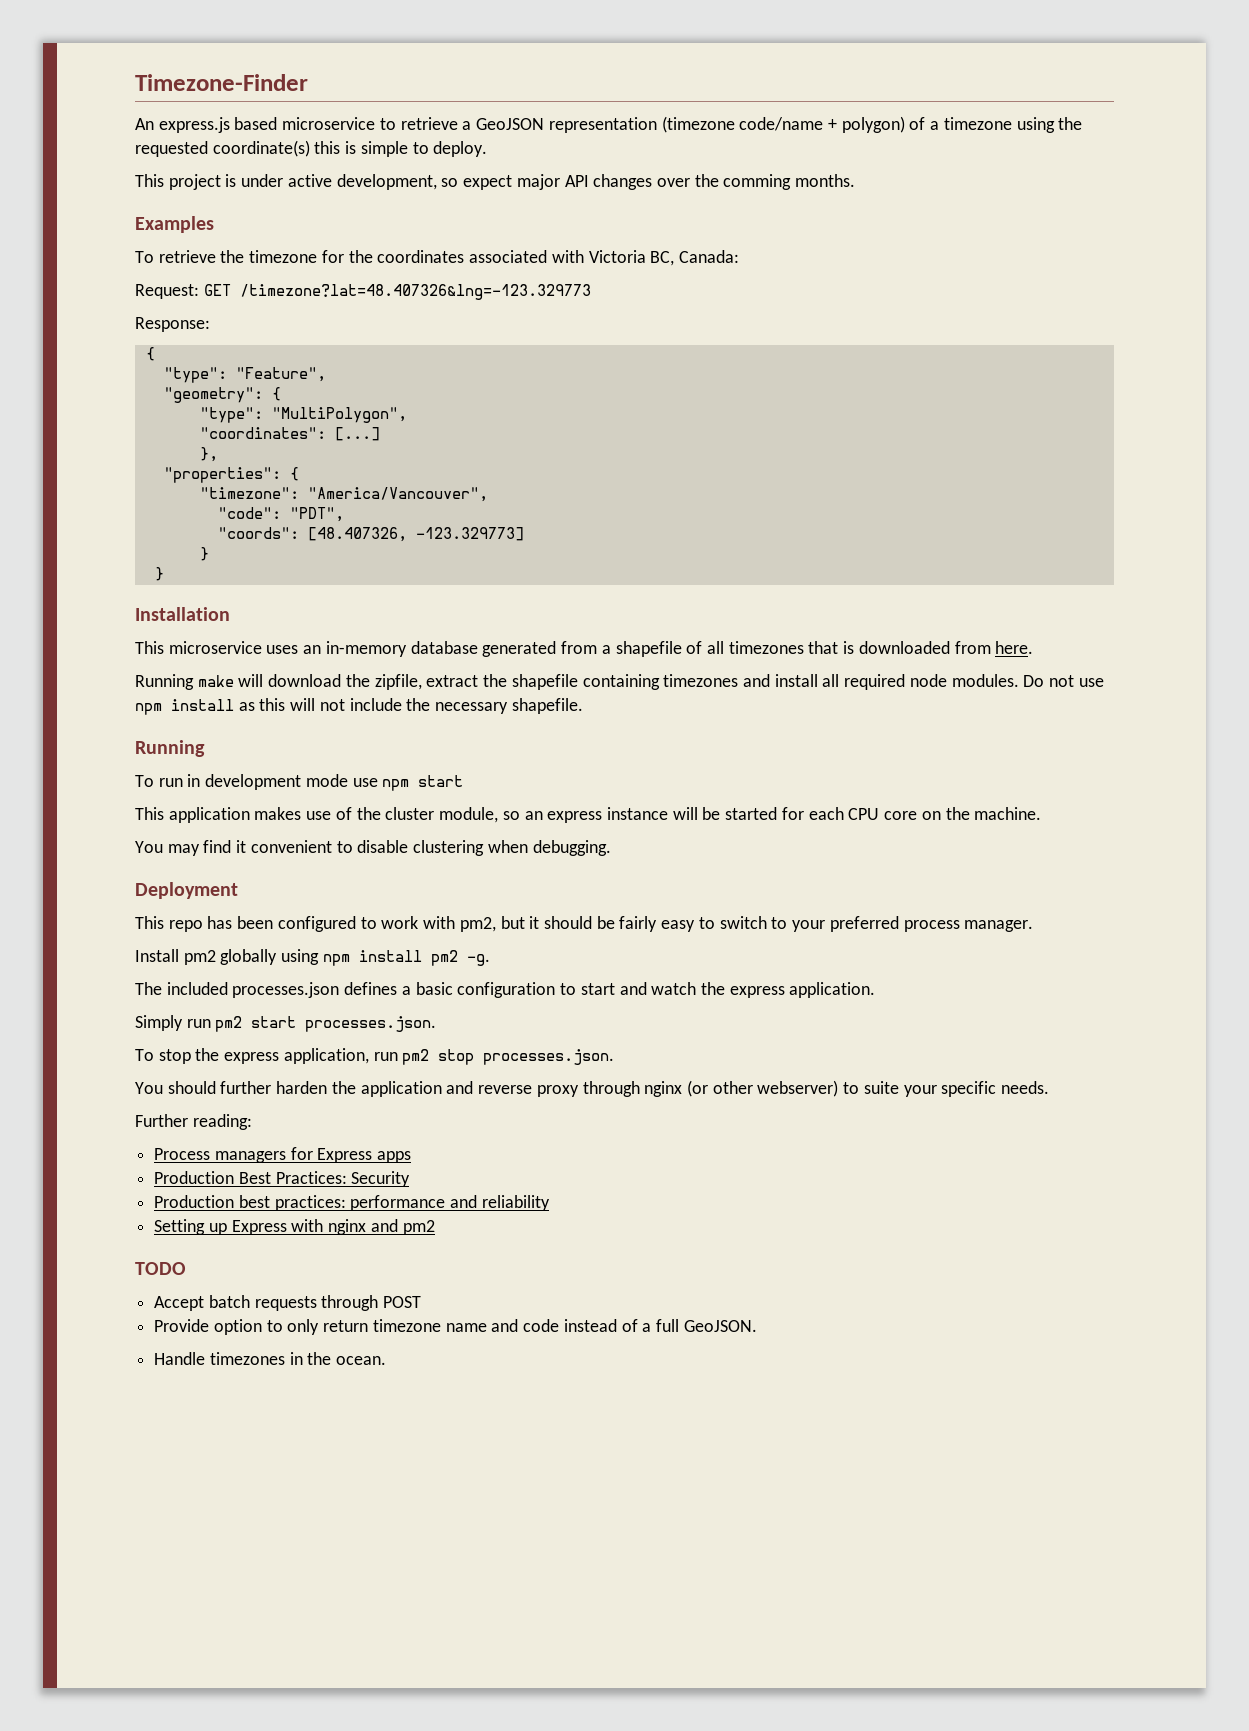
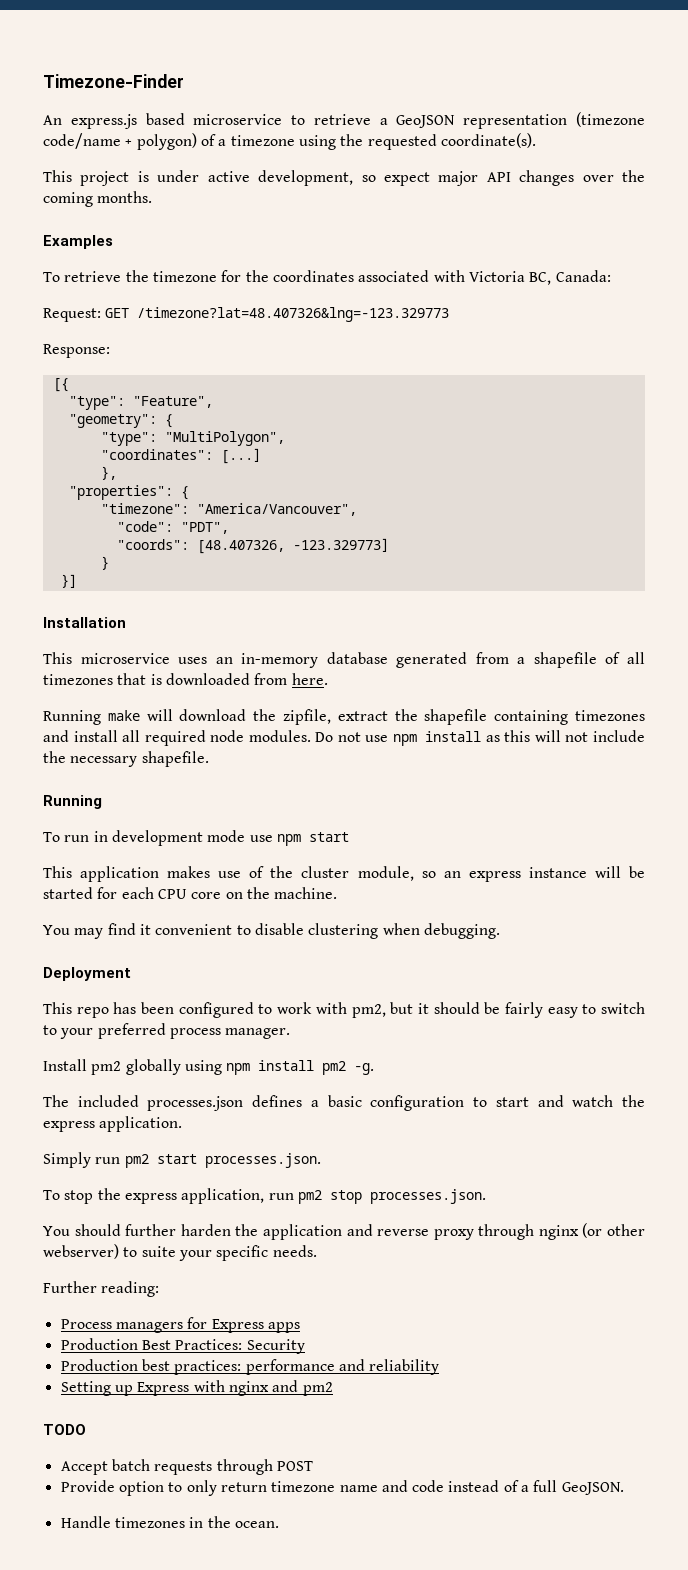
- An express.js based microservice to retrieve a GeoJSON representation (timezone code/name + polygon) of a timezone using the requested coordinate(s) this is simple to deploy.
+ An express.js based microservice to retrieve a GeoJSON representation (timezone code/name + polygon) of a timezone using the requested coordinate(s).
- This project is under active development, so expect major API changes over the comming months.
+ This project is under active development, so expect major API changes over the coming months.
  Response:
- {
+ [{
  "coords": [48.407326, -123.329773]
  }
- }
+ }]

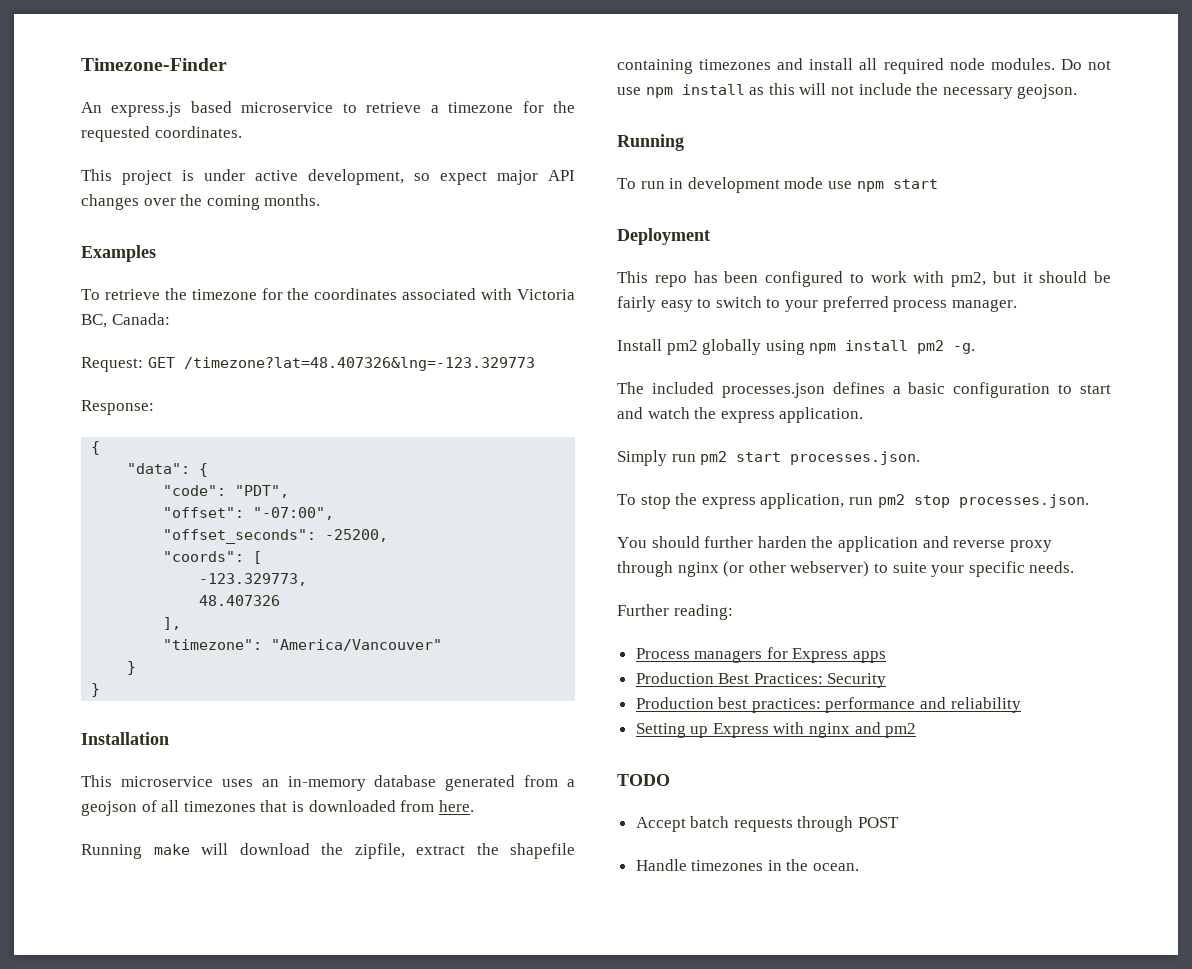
- An express.js based microservice to retrieve a GeoJSON representation (timezone code/name + polygon) of a timezone using the requested coordinate(s).
+ An express.js based microservice to retrieve a timezone for the requested coordinates.
  Response:
- [{
- "type": "Feature",
- "geometry": {
- "type": "MultiPolygon",
- "coordinates": [...]
- },
- "properties": {
- "timezone": "America/Vancouver",
+ {
+ "data": {
- "coords": [48.407326, -123.329773]
+ "offset": "-07:00",
+ "offset_seconds": -25200,
+ "coords": [
+ -123.329773,
+ 48.407326
+ ],
+ "timezone": "America/Vancouver"
  }
- }]
+ }
- This microservice uses an in-memory database generated from a shapefile of all timezones that is downloaded from here.
+ This microservice uses an in-memory database generated from a geojson of all timezones that is downloaded from here.
- Do not use npm install as this will not include the necessary shapefile.
+ Do not use npm install as this will not include the necessary geojson.
- This application makes use of the cluster module, so an express instance will be started for each CPU core on the machine.
- You may find it convenient to disable clustering when debugging.
- Provide option to only return timezone name and code instead of a full GeoJSON.

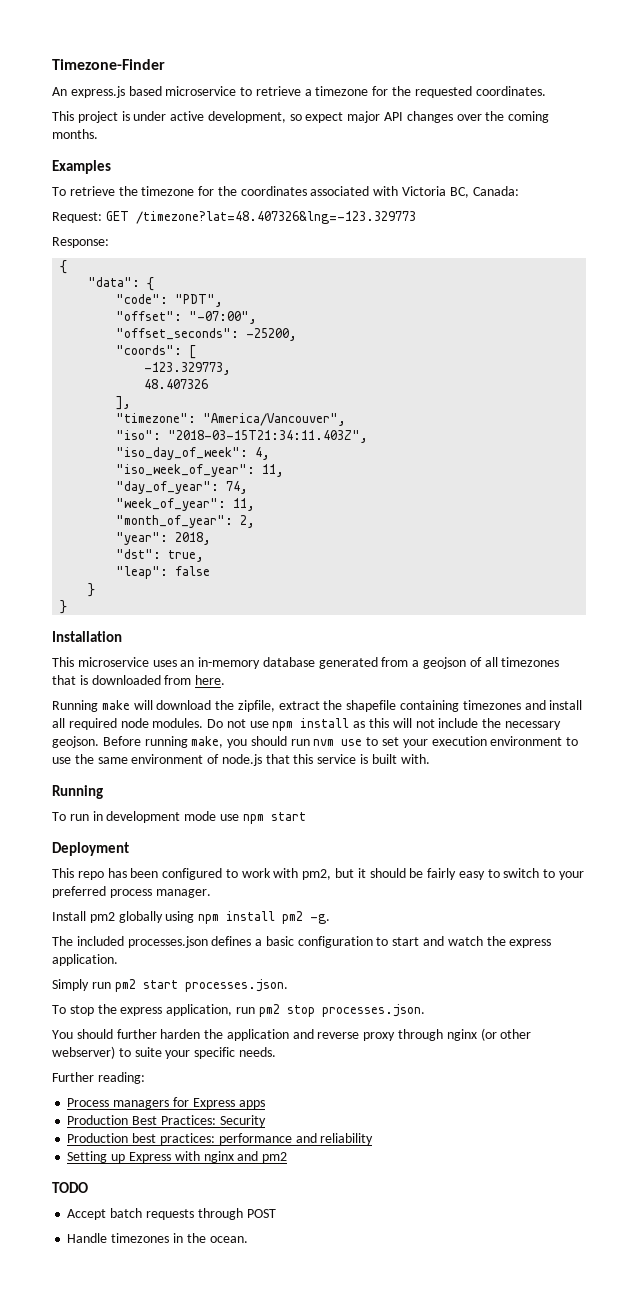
- "timezone": "America/Vancouver"
+ "timezone": "America/Vancouver",
+ "iso": "2018-03-15T21:34:11.403Z",
+ "iso_day_of_week": 4,
+ "iso_week_of_year": 11,
+ "day_of_year": 74,
+ "week_of_year": 11,
+ "month_of_year": 2,
+ "year": 2018,
+ "dst": true,
+ "leap": false
+ Before running make, you should run nvm use to set your execution environment to use the same environment of node.js that this service is built with.

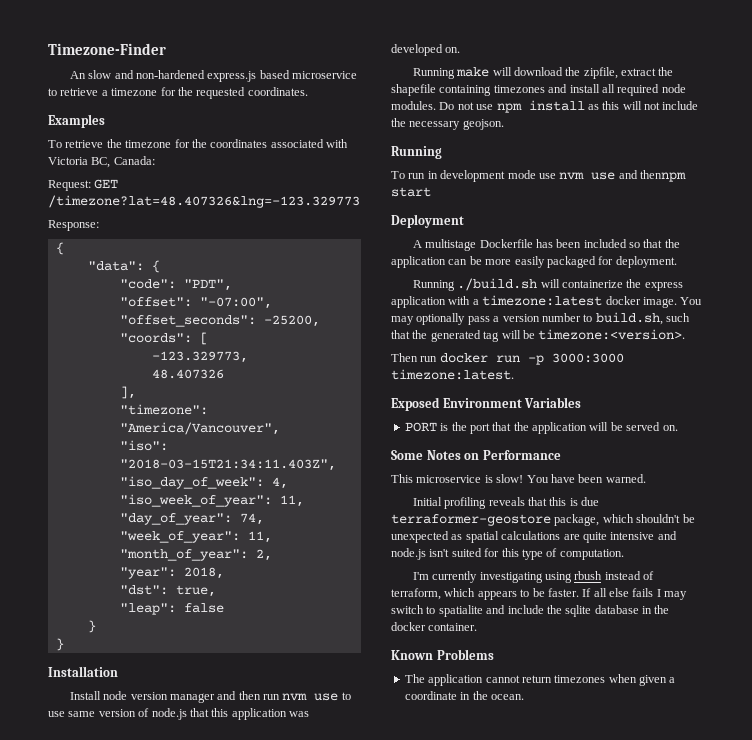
- An express.js based microservice to retrieve a timezone for the requested coordinates.
+ An slow and non-hardened express.js based microservice to retrieve a timezone for the requested coordinates.
- This project is under active development, so expect major API changes over the coming months.
- This microservice uses an in-memory database generated from a geojson of all timezones that is downloaded from here.
+ Install node version manager and then run nvm use to use same version of node.js that this application was developed on.
- Before running make, you should run nvm use to set your execution environment to use the same environment of node.js that this service is built with.
- To run in development mode use npm start
+ To run in development mode use nvm use and thennpm start
  Deployment
- This repo has been configured to work with pm2, but it should be fairly easy to switch to your preferred process manager.
- Install pm2 globally using npm install pm2 -g.
- The included processes.json defines a basic configuration to start and watch the express application.
- Simply run pm2 start processes.json.
- To stop the express application, run pm2 stop processes.json.
- You should further harden the application and reverse proxy through nginx (or other webserver) to suite your specific needs.
- Further reading:
- Process managers for Express apps
- Production Best Practices: Security
- Production best practices: performance and reliability
- Setting up Express with nginx and pm2
- TODO
- Accept batch requests through POST
- Handle timezones in the ocean.
+ A multistage Dockerfile has been included so that the application can be more easily packaged for deployment.
+ Running ./build.sh will containerize the express application with a timezone:latest docker image. You may optionally pass a version number to build.sh, such that the generated tag will be timezone:<version>.
+ Then run docker run -p 3000:3000 timezone:latest.
+ Exposed Environment Variables
+ PORT is the port that the application will be served on.
+ Some Notes on Performance
+ This microservice is slow! You have been warned.
+ Initial profiling reveals that this is due terraformer-geostore package, which shouldn't be unexpected as spatial calculations are quite intensive and node.js isn't suited for this type of computation.
+ I'm currently investigating using rbush instead of terraform, which appears to be faster. If all else fails I may switch to spatialite and include the sqlite database in the docker container.
+ Known Problems
+ The application cannot return timezones when given a coordinate in the ocean.

